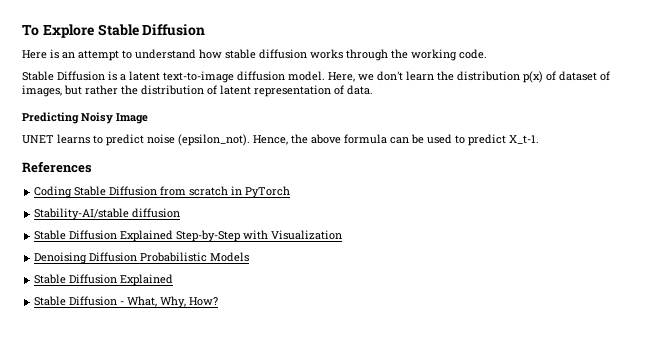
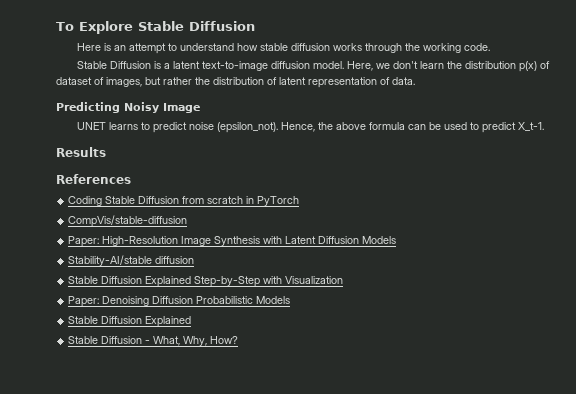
+ Results
+ CompVis/stable-diffusion
+ Paper: High-Resolution Image Synthesis with Latent Diffusion Models
- Denoising Diffusion Probabilistic Models
+ Paper: Denoising Diffusion Probabilistic Models

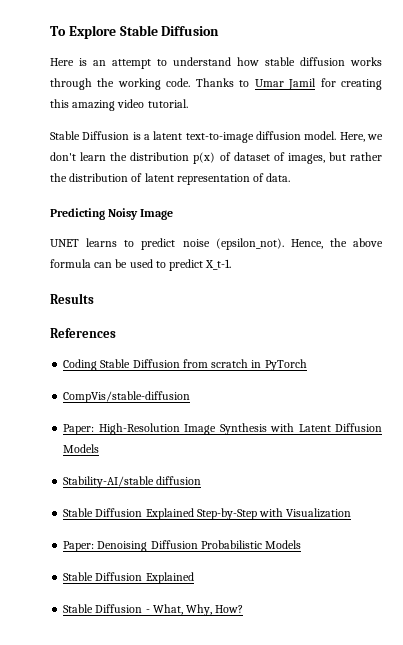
+ Thanks to Umar Jamil for creating this amazing video tutorial.

